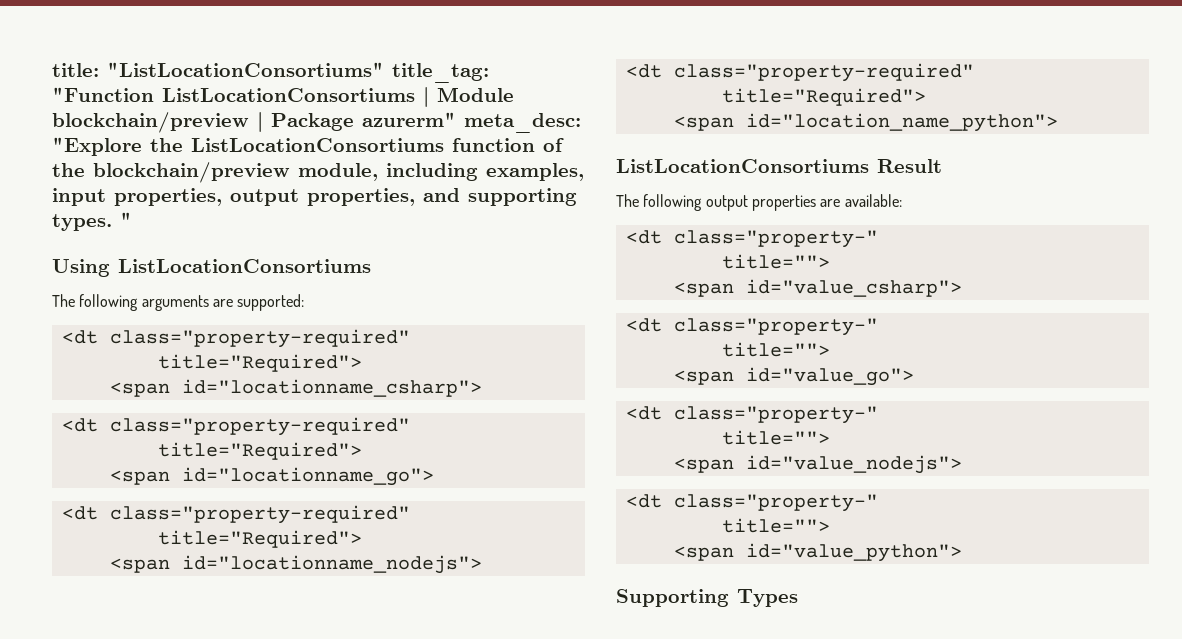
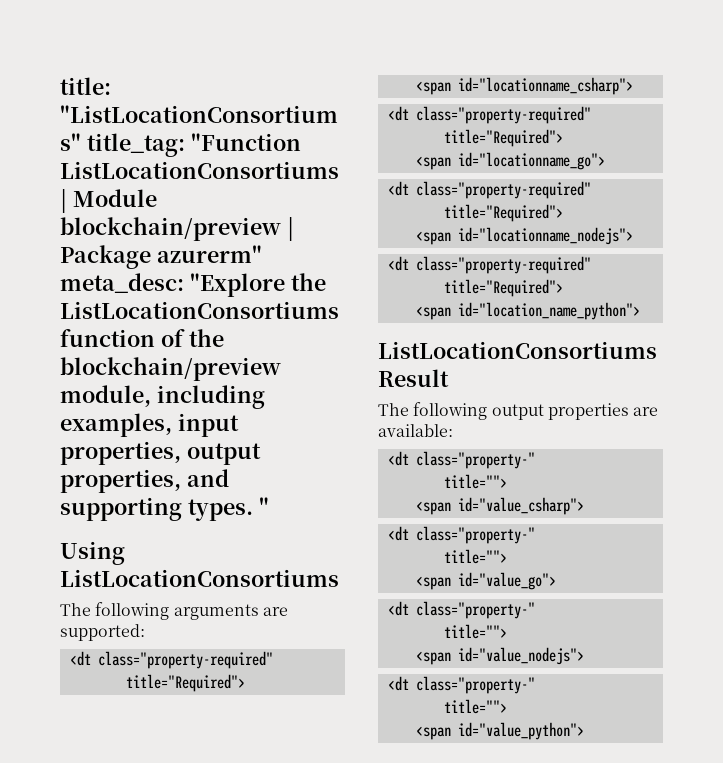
- Supporting Types

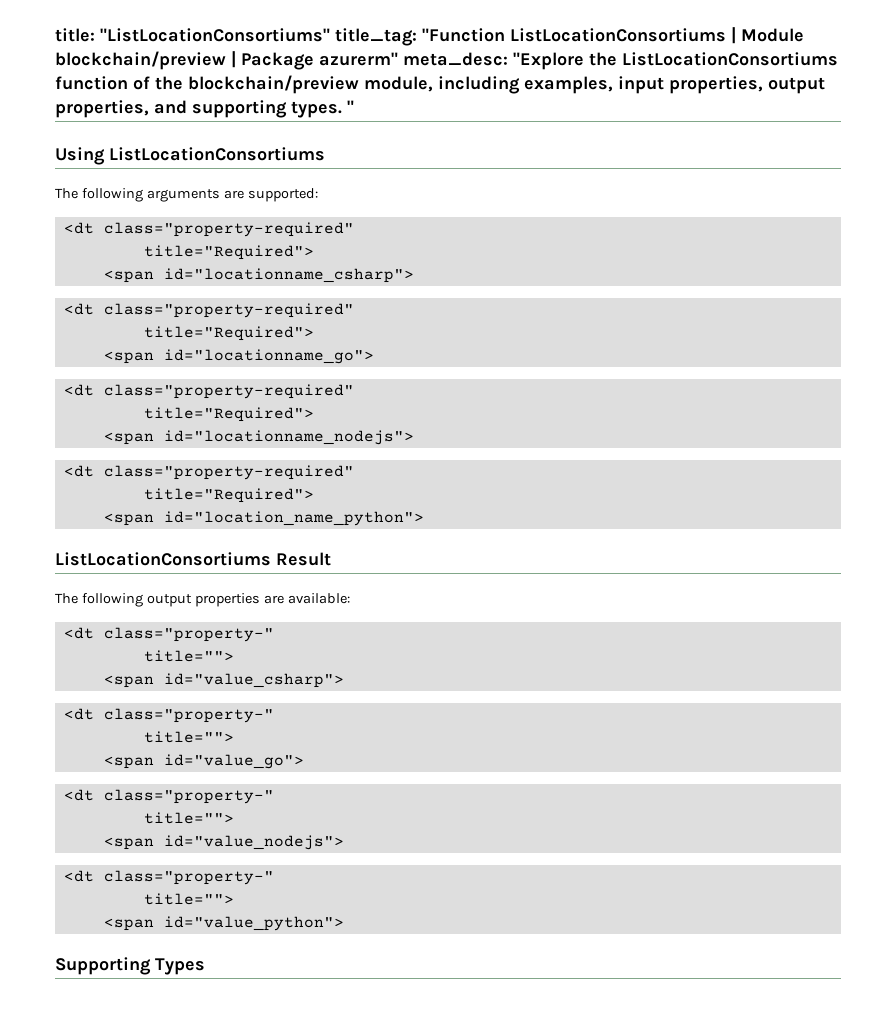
+ Supporting Types

